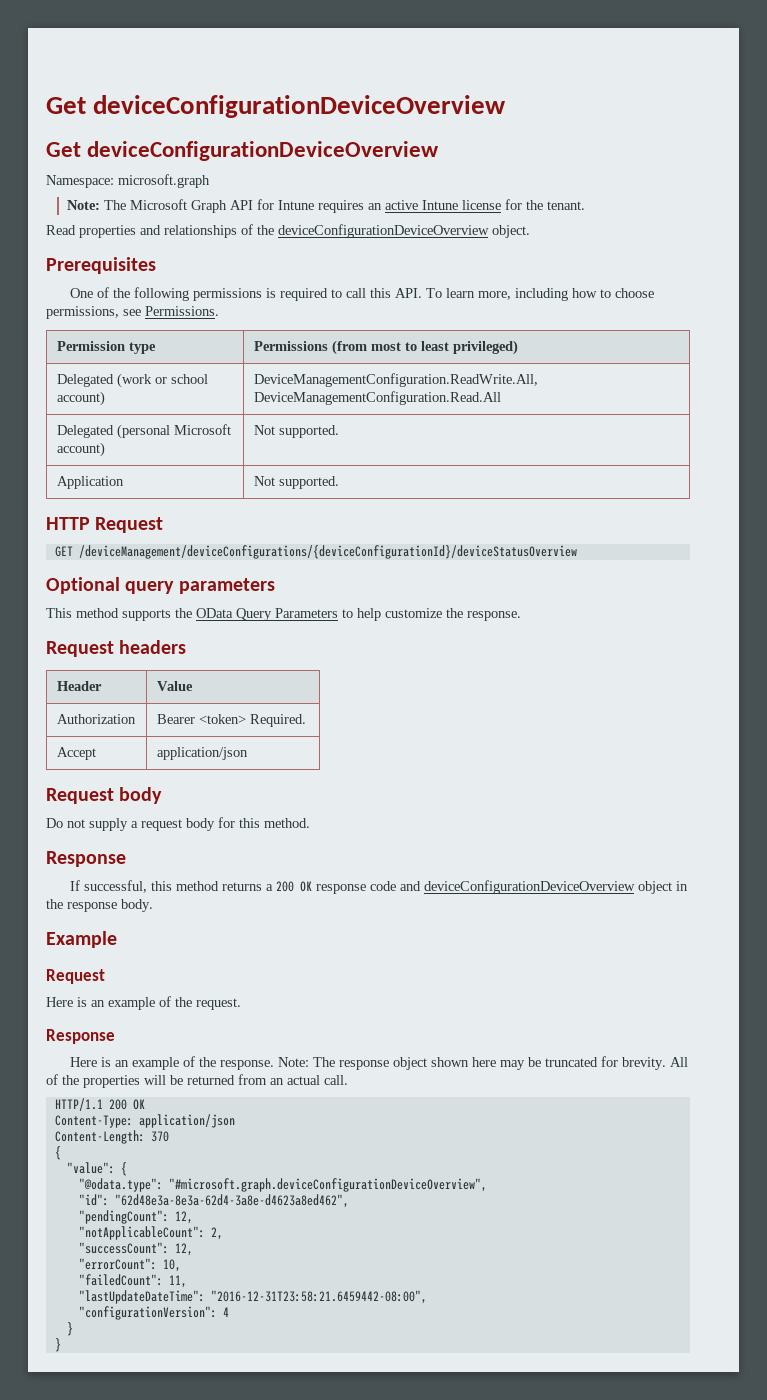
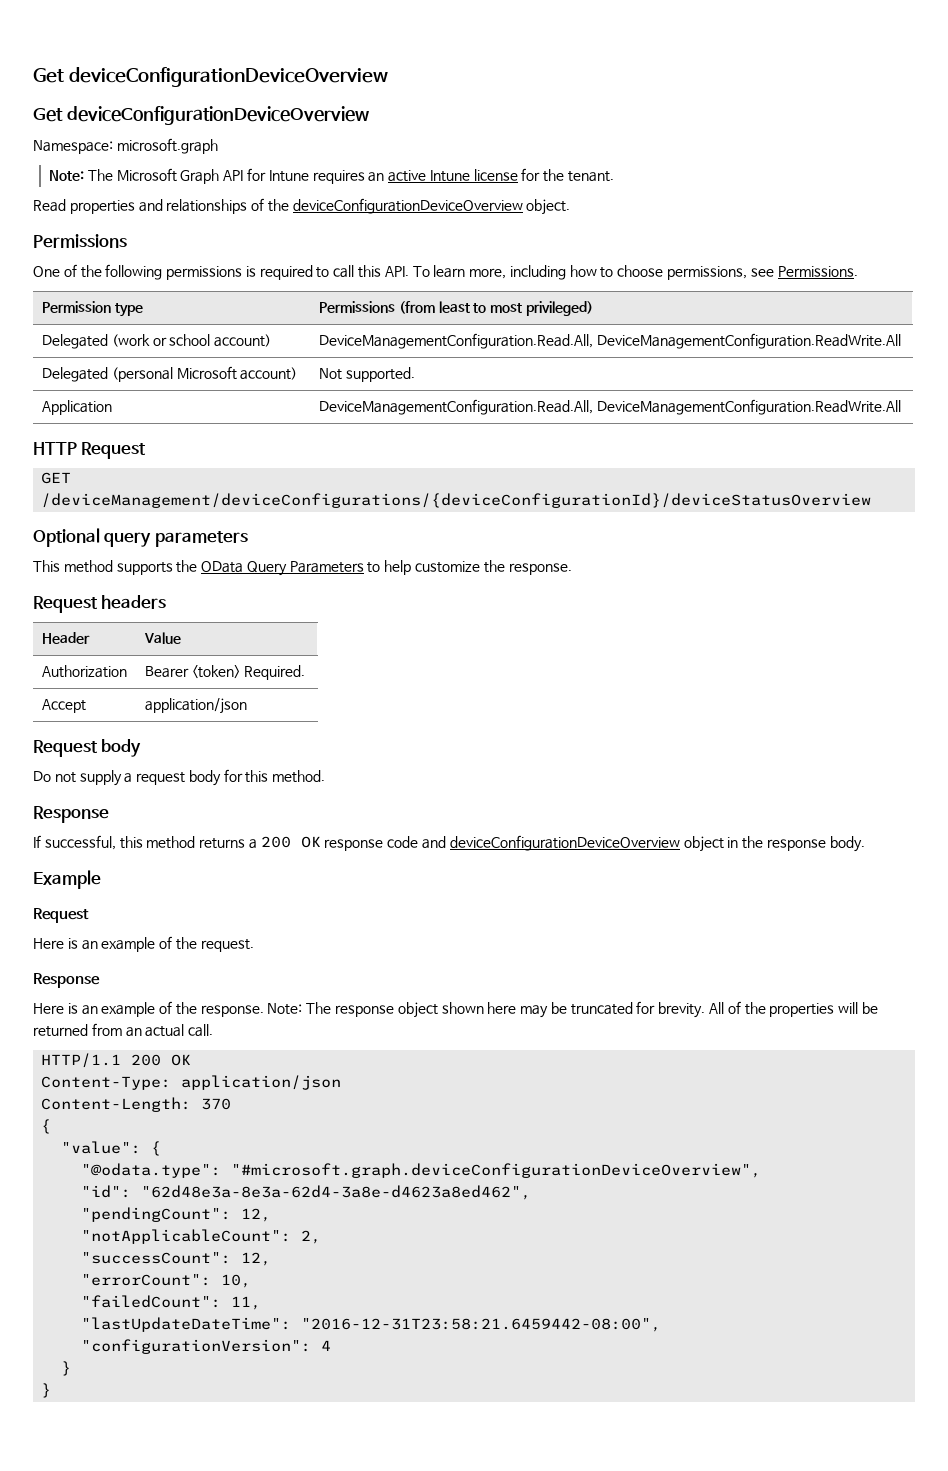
  Read properties and relationships of the deviceConfigurationDeviceOverview object.
- Prerequisites
+ Permissions
- Permission type | Permissions (from most to least privileged)
+ Permission type | Permissions (from least to most privileged)
- Delegated (work or school account) | DeviceManagementConfiguration.ReadWrite.All, DeviceManagementConfiguration.Read.All
+ Delegated (work or school account) | DeviceManagementConfiguration.Read.All, DeviceManagementConfiguration.ReadWrite.All
- Application | Not supported.
+ Application | DeviceManagementConfiguration.Read.All, DeviceManagementConfiguration.ReadWrite.All

